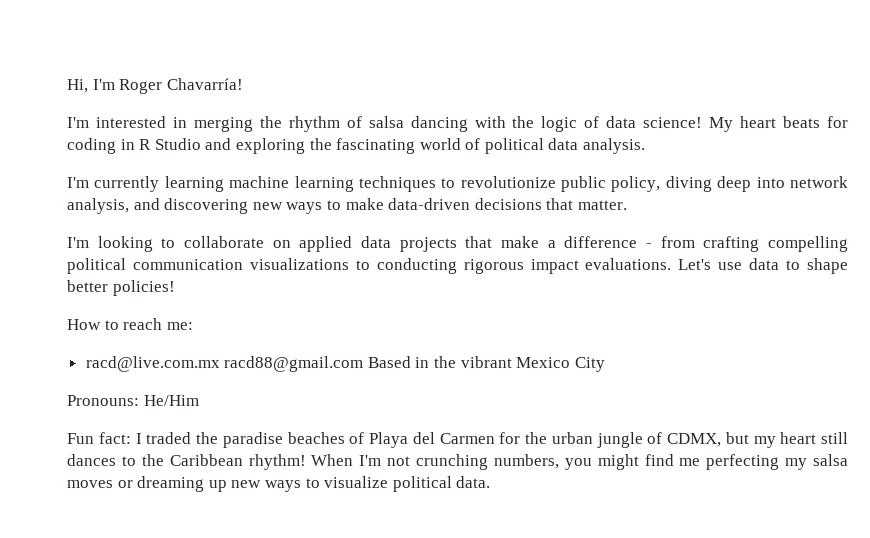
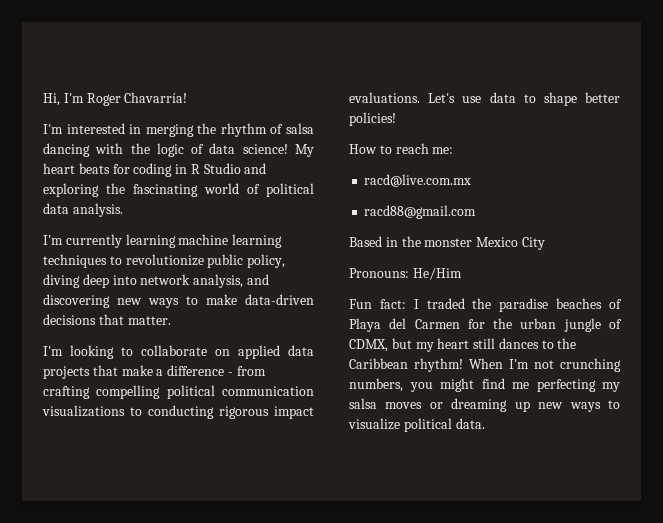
- racd@live.com.mx racd88@gmail.com Based in the vibrant Mexico City
+ racd@live.com.mx
+ racd88@gmail.com
+ Based in the monster Mexico City

